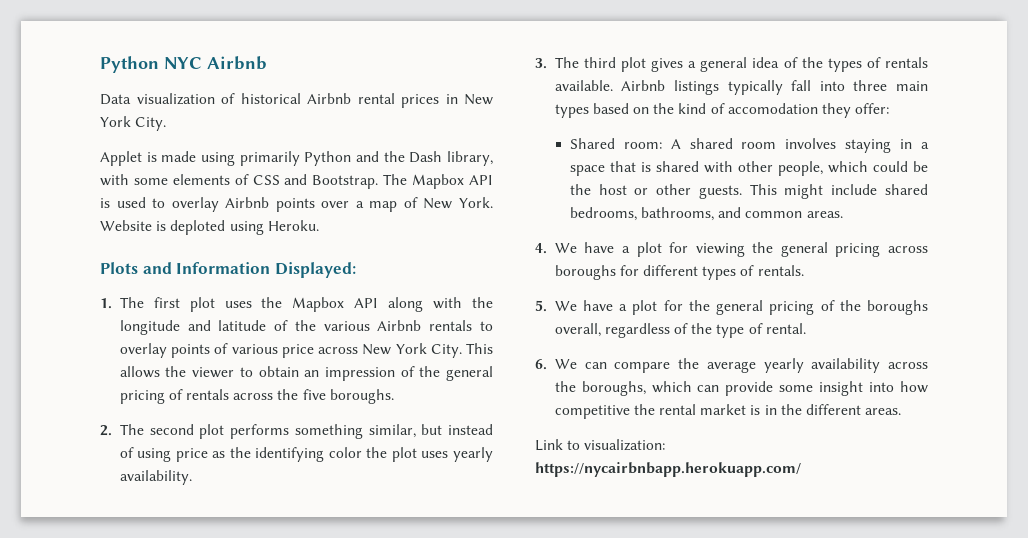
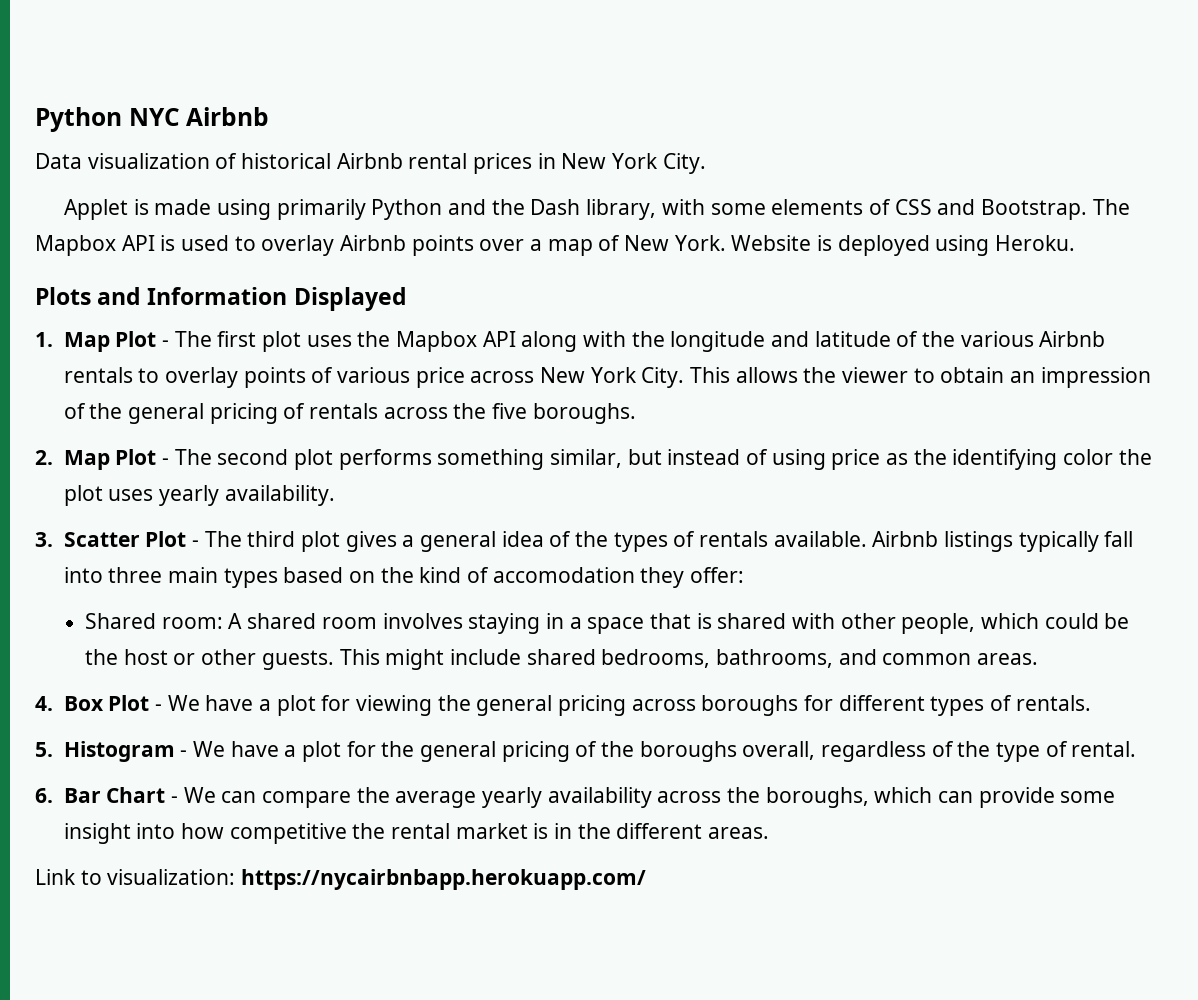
- Website is deploted using Heroku.
+ Website is deployed using Heroku.
- Plots and Information Displayed:
+ Plots and Information Displayed
- 1. The first plot uses the Mapbox API along with the longitude and latitude of the various Airbnb rentals to overlay points of various price across New York City.
+ 1. Map Plot - The first plot uses the Mapbox API along with the longitude and latitude of the various Airbnb rentals to overlay points of various price across New York City.
- 2. The second plot performs something similar, but instead of using price as the identifying color the plot uses yearly availability.
+ 2. Map Plot - The second plot performs something similar, but instead of using price as the identifying color the plot uses yearly availability.
- 3. The third plot gives a general idea of the types of rentals available.
+ 3. Scatter Plot - The third plot gives a general idea of the types of rentals available.
- 4. We have a plot for viewing the general pricing across boroughs for different types of rentals.
+ 4. Box Plot - We have a plot for viewing the general pricing across boroughs for different types of rentals.
- 5. We have a plot for the general pricing of the boroughs overall, regardless of the type of rental.
+ 5. Histogram - We have a plot for the general pricing of the boroughs overall, regardless of the type of rental.
- 6. We can compare the average yearly availability across the boroughs, which can provide some insight into how competitive the rental market is in the different areas.
+ 6. Bar Chart - We can compare the average yearly availability across the boroughs, which can provide some insight into how competitive the rental market is in the different areas.

